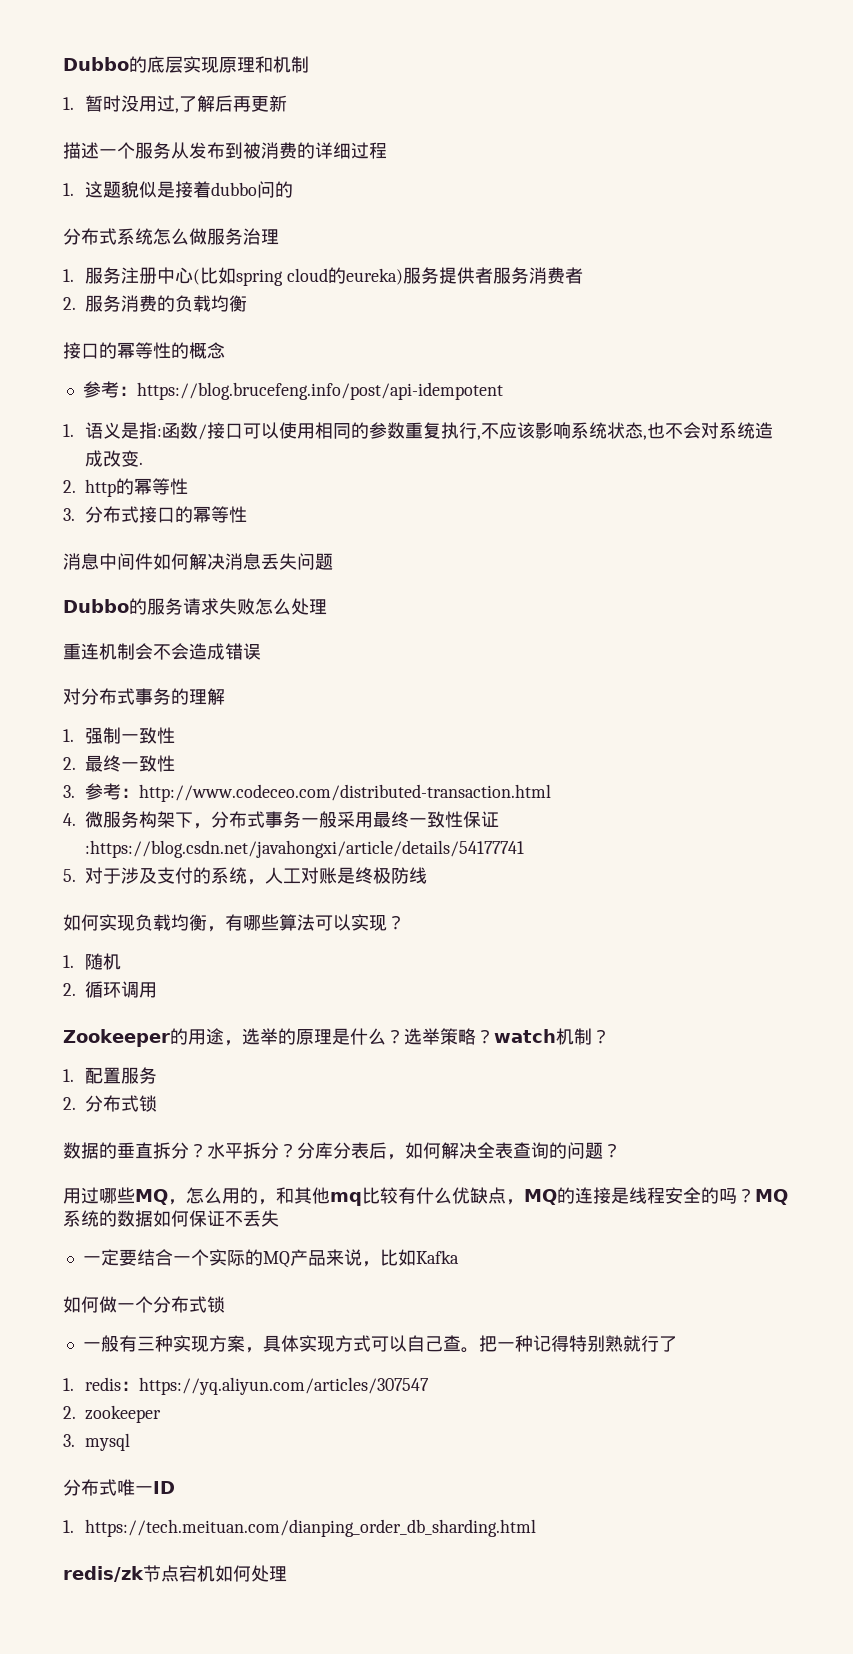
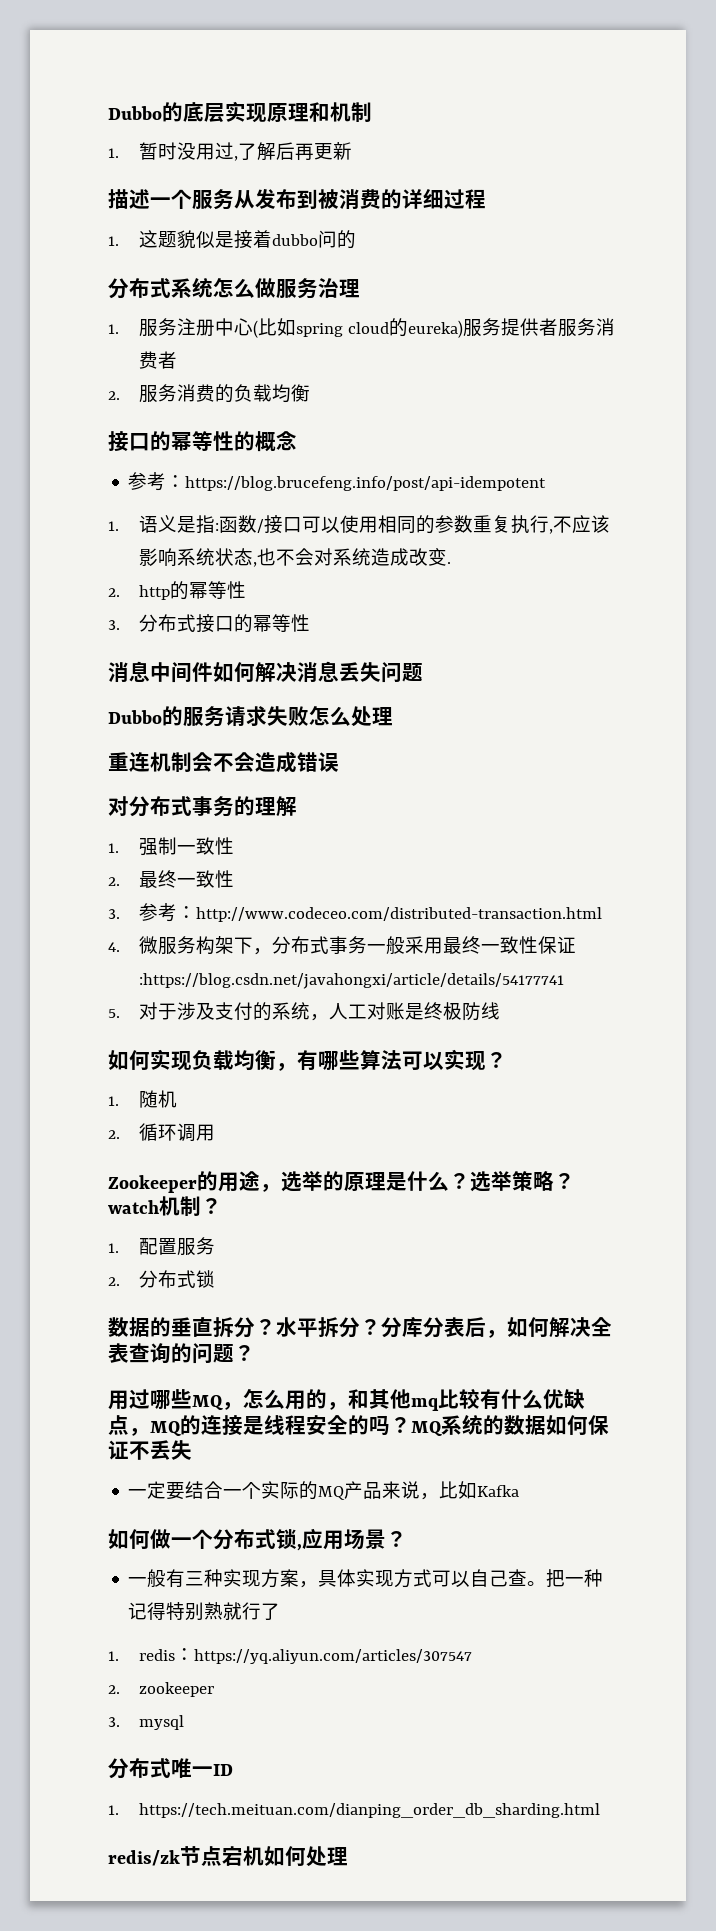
- 如何做一个分布式锁
+ 如何做一个分布式锁,应用场景？

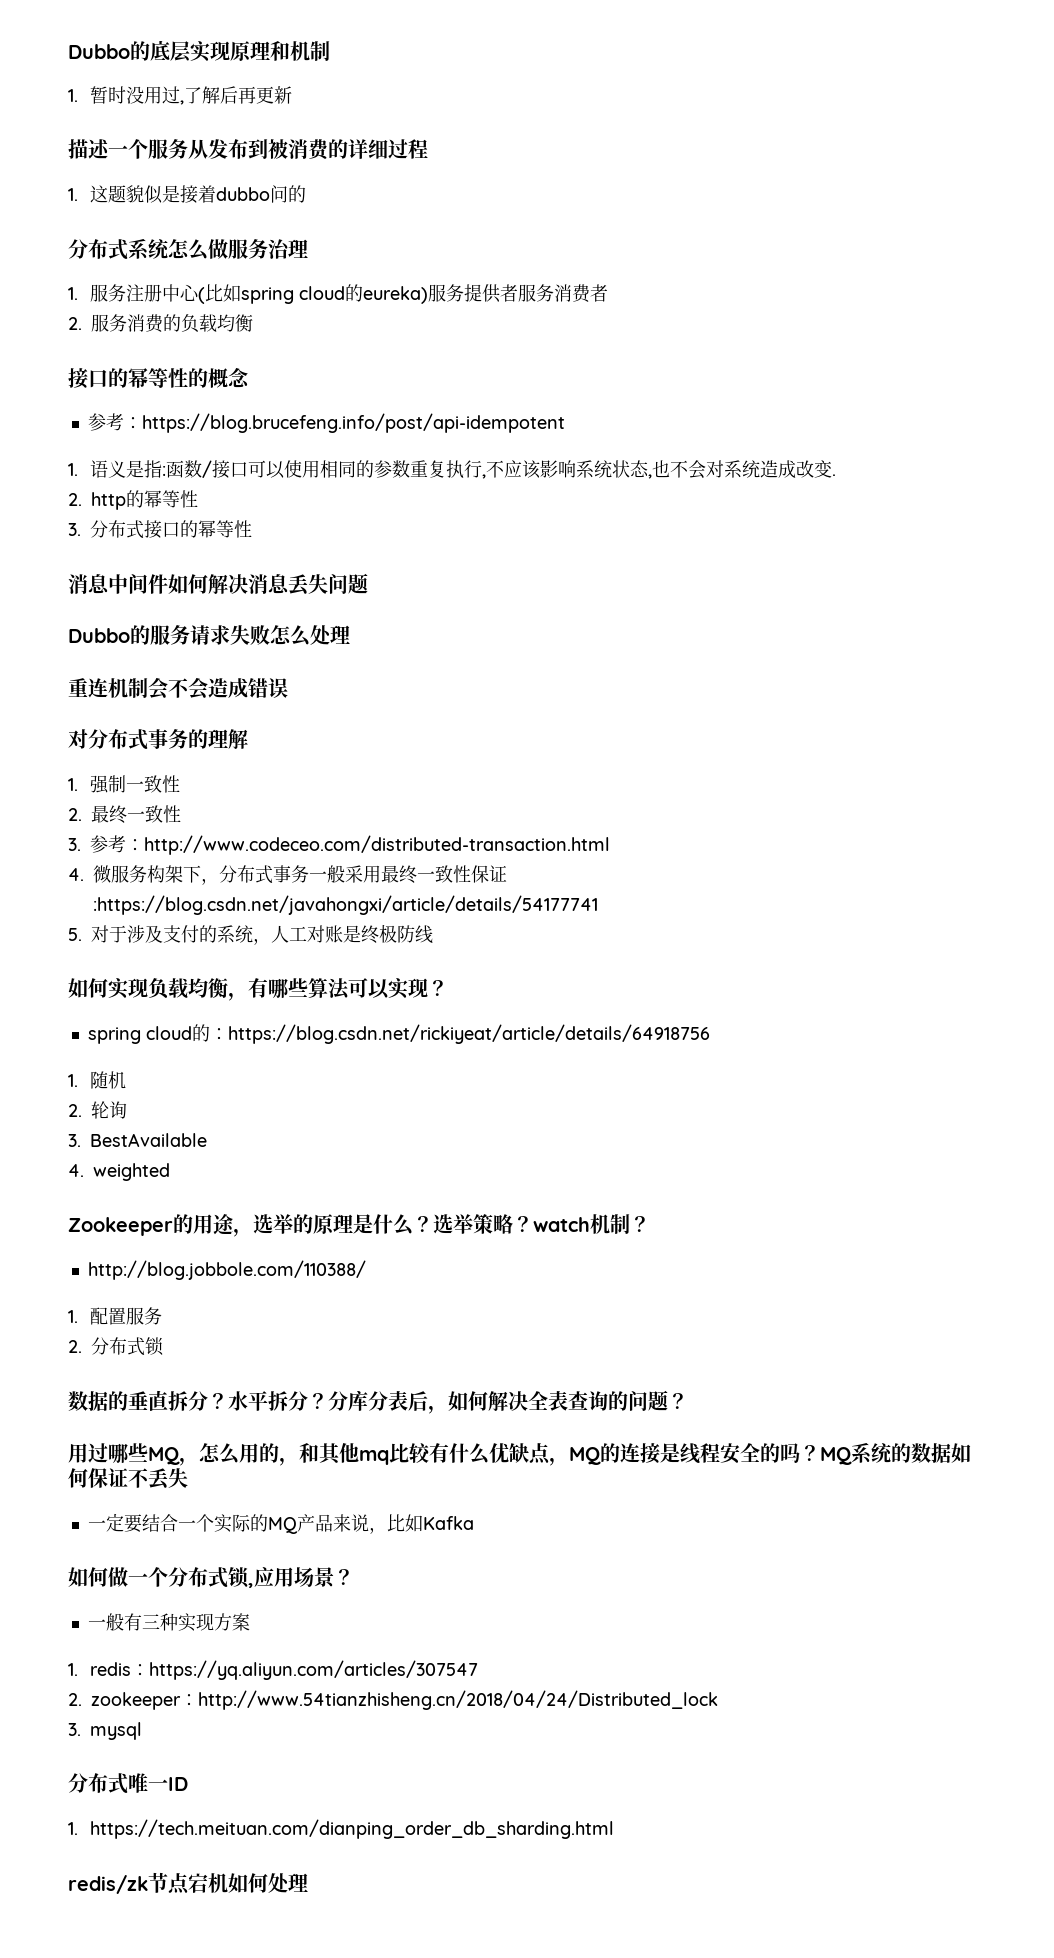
+ spring cloud的：https://blog.csdn.net/rickiyeat/article/details/64918756
- 2.循环调用
+ 2.轮询
+ 3. BestAvailable
+ 4. weighted
+ http://blog.jobbole.com/110388/
- 一般有三种实现方案，具体实现方式可以自己查。把一种记得特别熟就行了
+ 一般有三种实现方案
- 2. zookeeper
+ 2. zookeeper：http://www.54tianzhisheng.cn/2018/04/24/Distributed_lock

